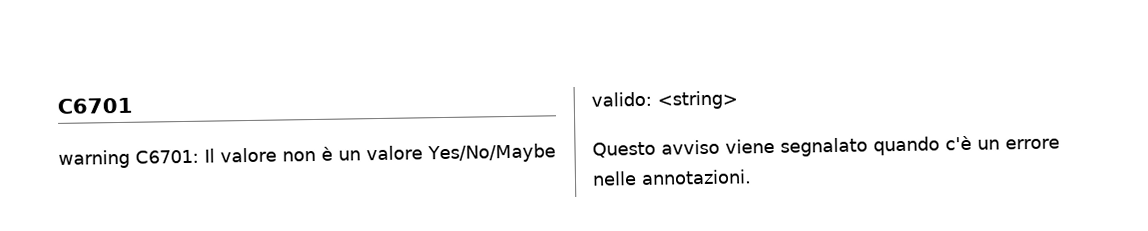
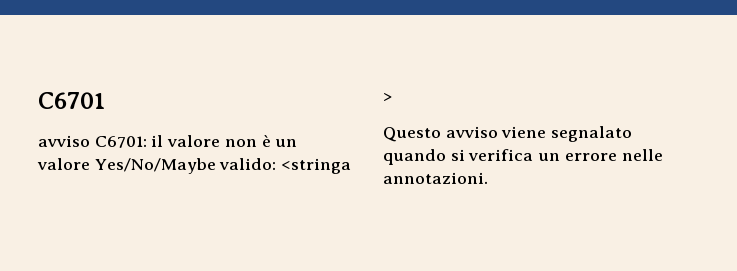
- warning C6701: Il valore non è un valore Yes/No/Maybe valido: <string>
+ avviso C6701: il valore non è un valore Yes/No/Maybe valido: <stringa >
- Questo avviso viene segnalato quando c'è un errore nelle annotazioni.
+ Questo avviso viene segnalato quando si verifica un errore nelle annotazioni.

